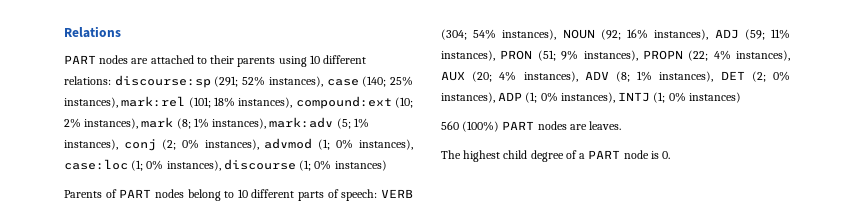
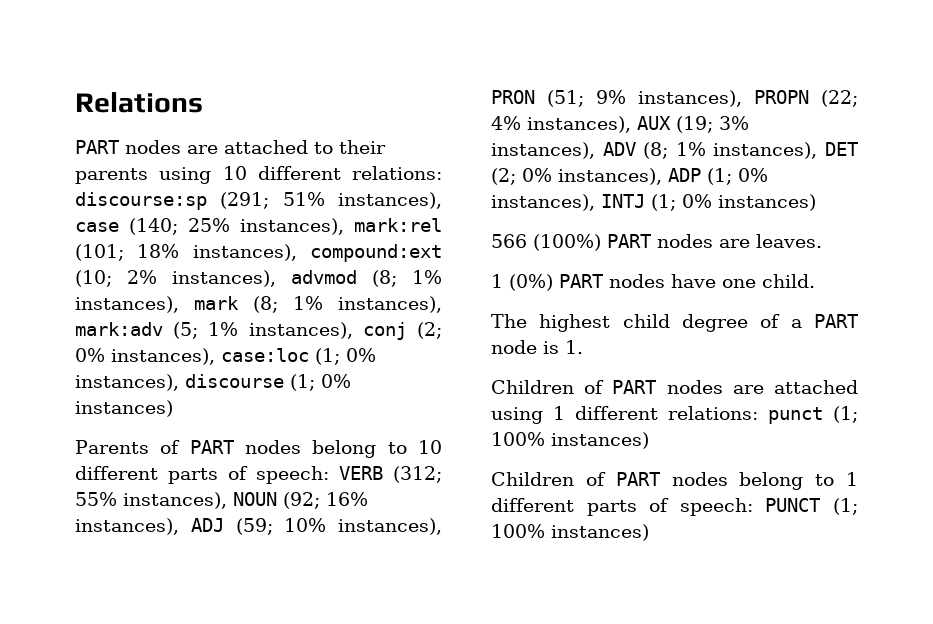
- PART nodes are attached to their parents using 10 different relations: discourse:sp (291; 52% instances), case (140; 25% instances), mark:rel (101; 18% instances), compound:ext (10; 2% instances), mark (8; 1% instances), mark:adv (5; 1% instances), conj (2; 0% instances), advmod (1; 0% instances), case:loc (1; 0% instances), discourse (1; 0% instances)
+ PART nodes are attached to their parents using 10 different relations: discourse:sp (291; 51% instances), case (140; 25% instances), mark:rel (101; 18% instances), compound:ext (10; 2% instances), advmod (8; 1% instances), mark (8; 1% instances), mark:adv (5; 1% instances), conj (2; 0% instances), case:loc (1; 0% instances), discourse (1; 0% instances)
- Parents of PART nodes belong to 10 different parts of speech: VERB (304; 54% instances), NOUN (92; 16% instances), ADJ (59; 11% instances), PRON (51; 9% instances), PROPN (22; 4% instances), AUX (20; 4% instances), ADV (8; 1% instances), DET (2; 0% instances), ADP (1; 0% instances), INTJ (1; 0% instances)
+ Parents of PART nodes belong to 10 different parts of speech: VERB (312; 55% instances), NOUN (92; 16% instances), ADJ (59; 10% instances), PRON (51; 9% instances), PROPN (22; 4% instances), AUX (19; 3% instances), ADV (8; 1% instances), DET (2; 0% instances), ADP (1; 0% instances), INTJ (1; 0% instances)
- 560 (100%) PART nodes are leaves.
+ 566 (100%) PART nodes are leaves.
+ 1 (0%) PART nodes have one child.
- The highest child degree of a PART node is 0.
+ The highest child degree of a PART node is 1.
+ Children of PART nodes are attached using 1 different relations: punct (1; 100% instances)
+ Children of PART nodes belong to 1 different parts of speech: PUNCT (1; 100% instances)

